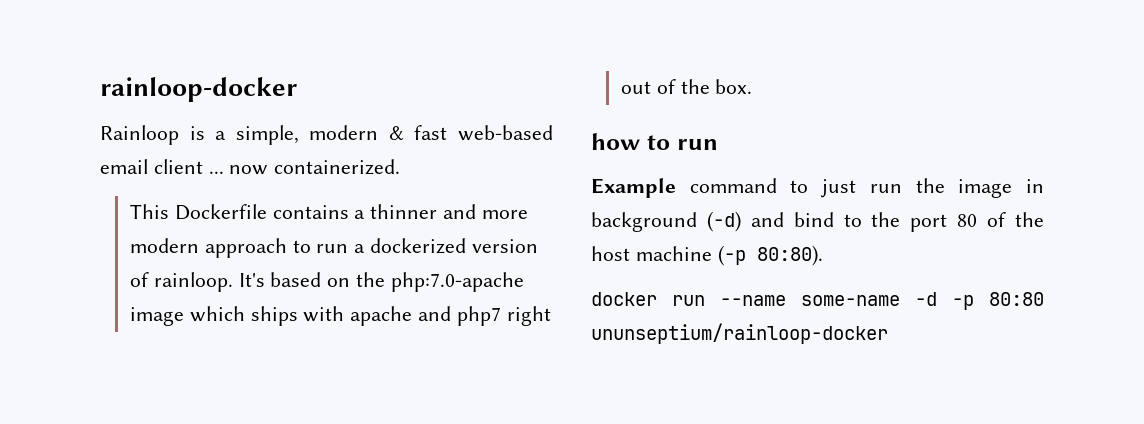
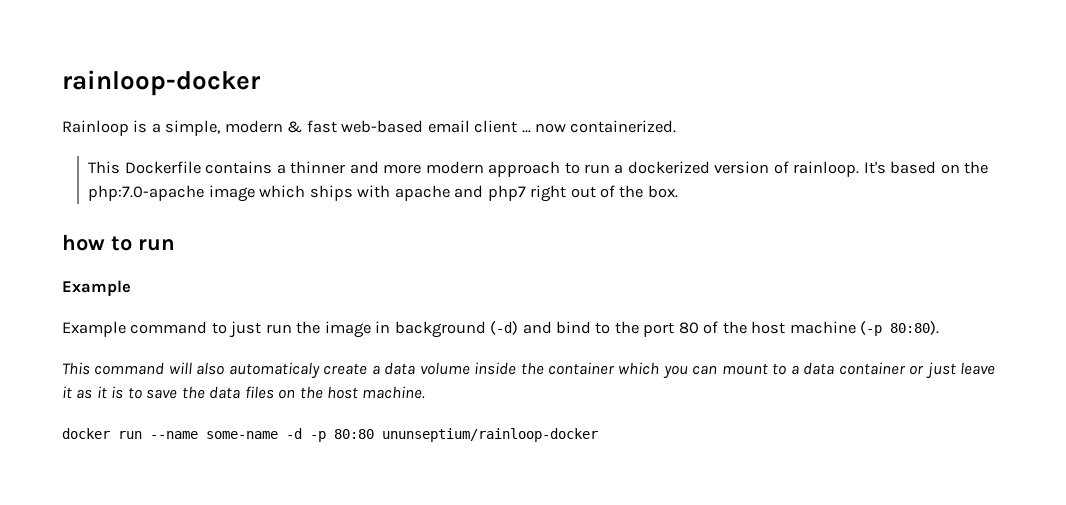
  how to run
+ Example
+ This command will also automaticaly create a data volume inside the container which you can mount to a data container or just leave it as it is to save the data files on the host machine.

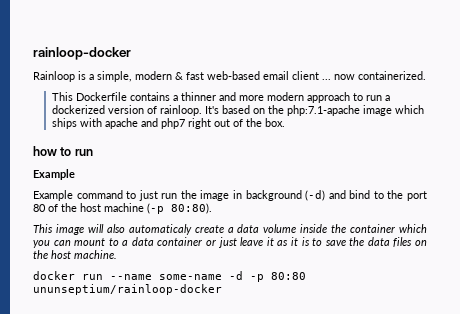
- It's based on the php:7.0-apache image which ships with apache and php7 right out of the box.
+ It's based on the php:7.1-apache image which ships with apache and php7 right out of the box.
- This command will also automaticaly create a data volume inside the container which you can mount to a data container or just leave it as it is to save the data files on the host machine.
+ This image will also automaticaly create a data volume inside the container which you can mount to a data container or just leave it as it is to save the data files on the host machine.

